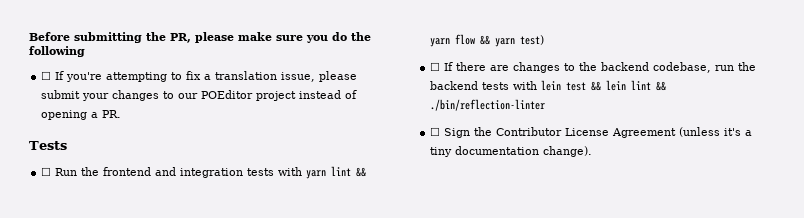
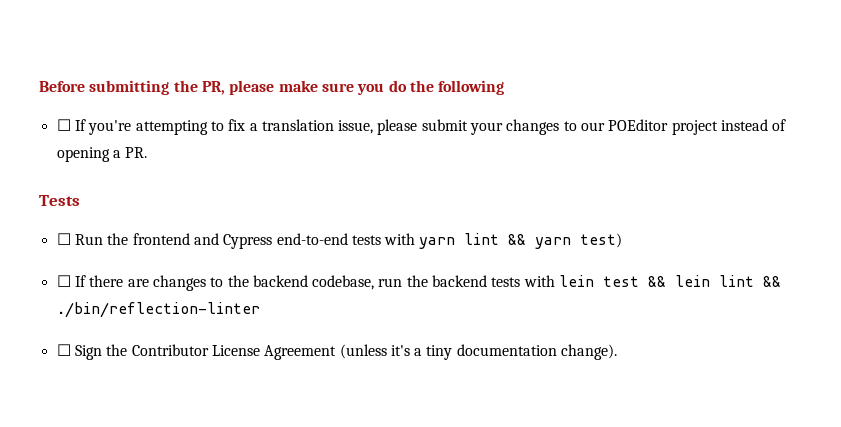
- ☐ Run the frontend and integration tests with yarn lint && yarn flow && yarn test)
+ ☐ Run the frontend and Cypress end-to-end tests with yarn lint && yarn test)

